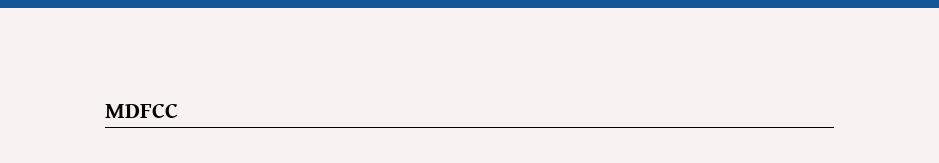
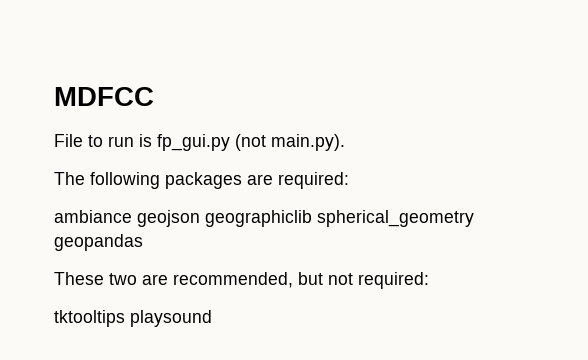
+ File to run is fp_gui.py (not main.py).
+ The following packages are required:
+ ambiance geojson geographiclib spherical_geometry geopandas
+ These two are recommended, but not required:
+ tktooltips playsound

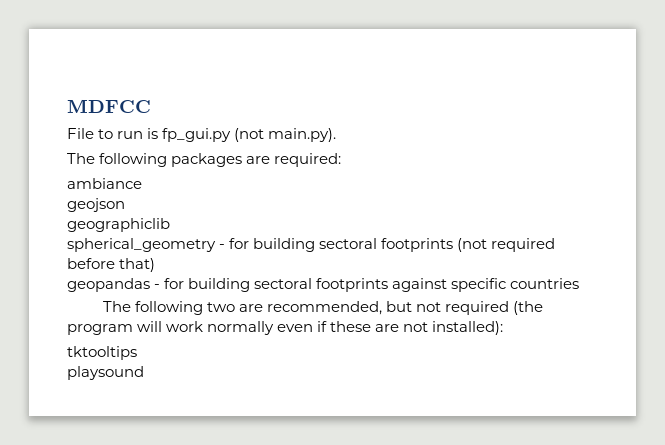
- ambiance geojson geographiclib spherical_geometry geopandas
- These two are recommended, but not required:
+ ambiance
+ geojson
+ geographiclib
+ spherical_geometry - for building sectoral footprints (not required before that)
+ geopandas - for building sectoral footprints against specific countries
+ The following two are recommended, but not required (the program will work normally even if these are not installed):
- tktooltips playsound
+ tktooltips
+ playsound

